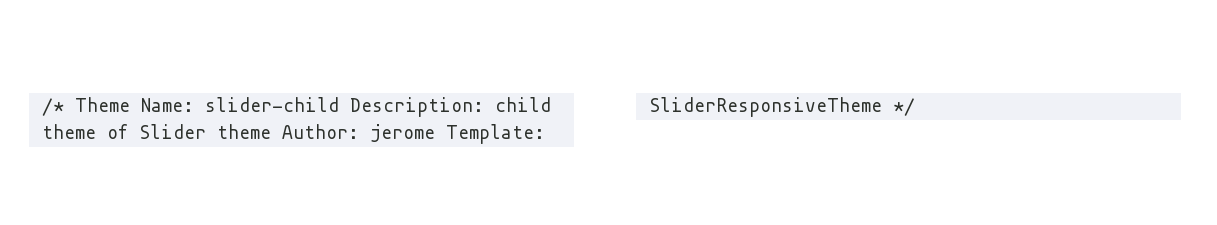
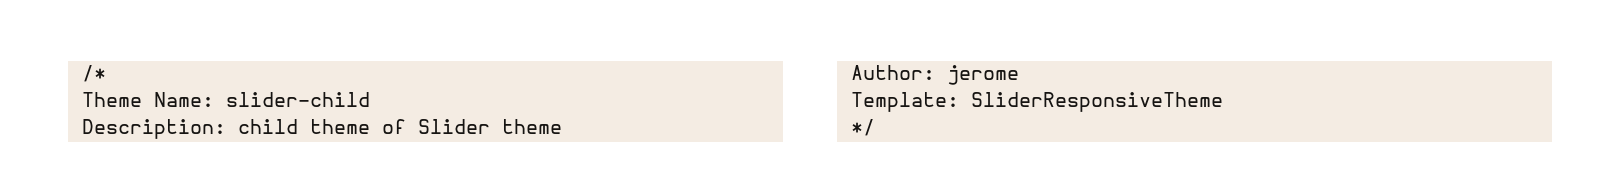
- /* Theme Name: slider-child Description: child theme of Slider theme Author: jerome Template: SliderResponsiveTheme */
+ /*
+ Theme Name: slider-child
+ Description: child theme of Slider theme
+ Author: jerome
+ Template: SliderResponsiveTheme
+ */

